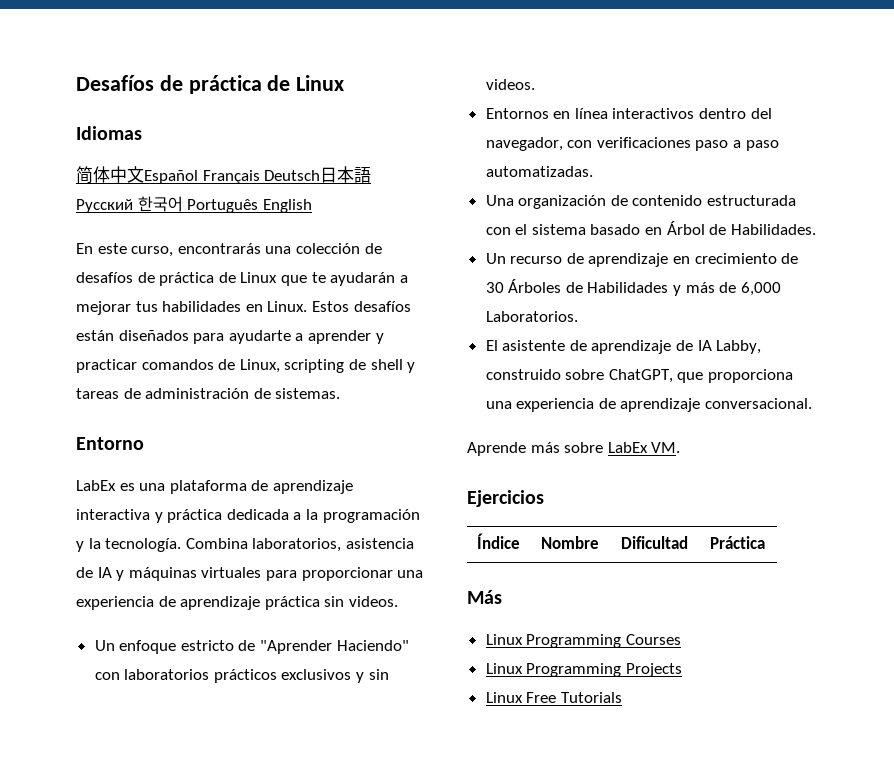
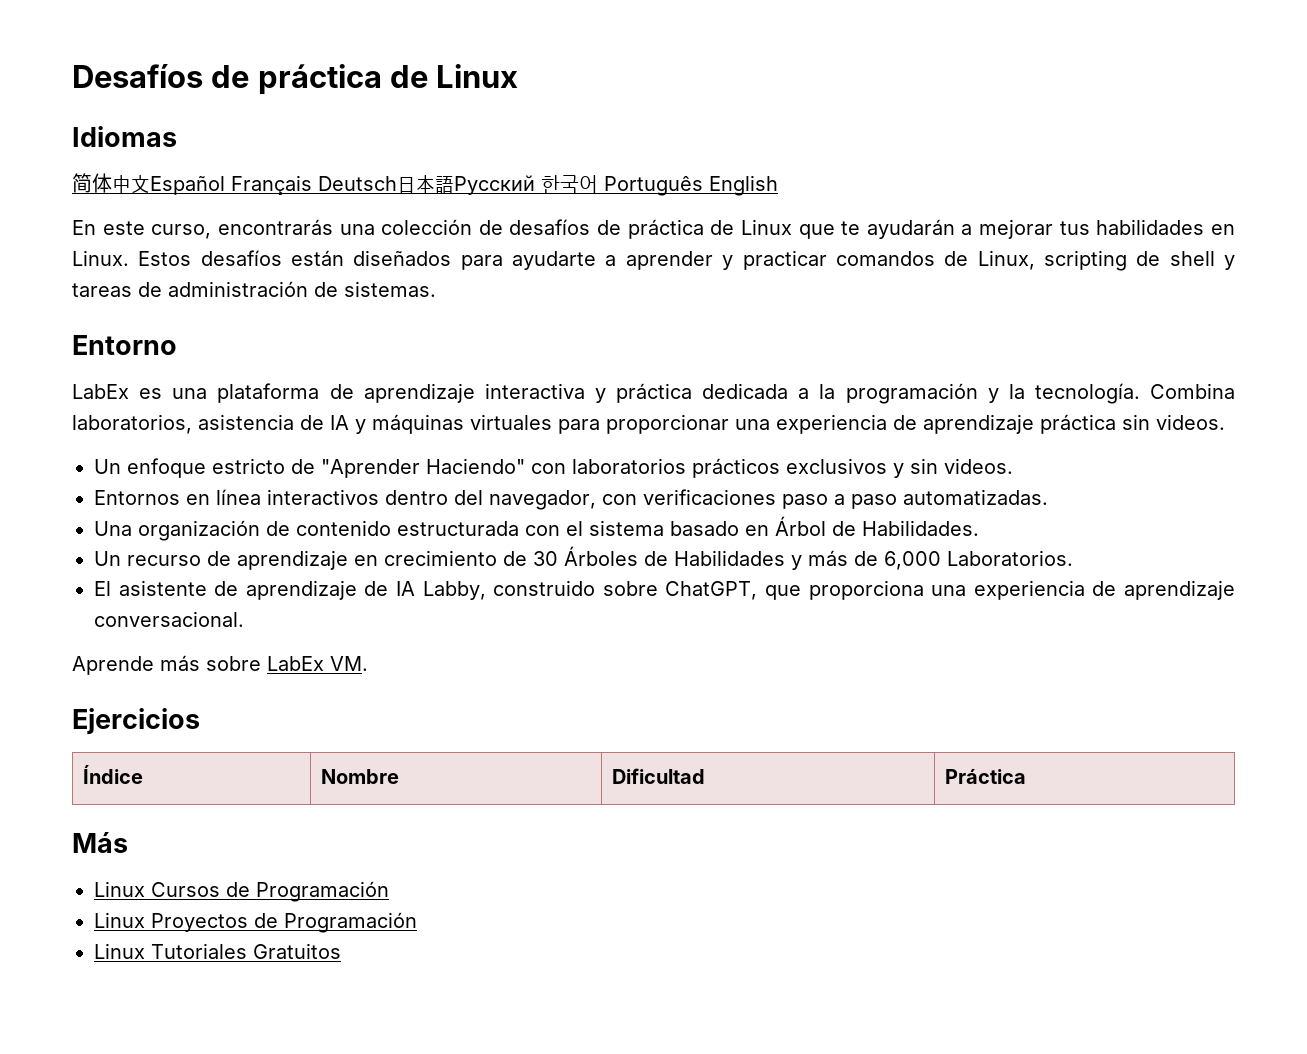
- Linux Programming Courses
- Linux Programming Projects
- Linux Free Tutorials
+ Linux Cursos de Programación
+ Linux Proyectos de Programación
+ Linux Tutoriales Gratuitos

